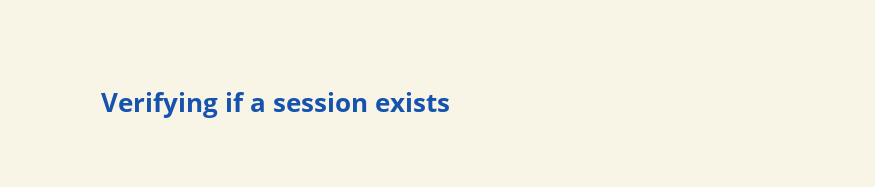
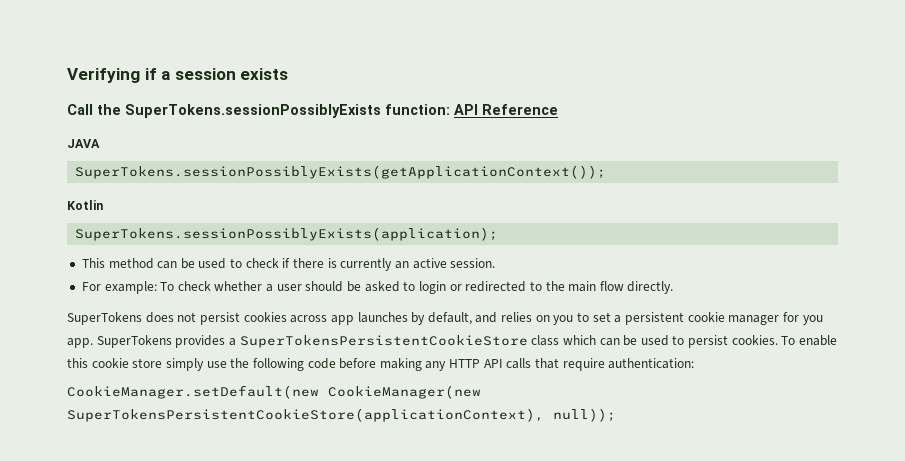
+ Call the SuperTokens.sessionPossiblyExists function: API Reference
+ JAVA
+ SuperTokens.sessionPossiblyExists(getApplicationContext());
+ Kotlin
+ SuperTokens.sessionPossiblyExists(application);
+ This method can be used to check if there is currently an active session.
+ For example: To check whether a user should be asked to login or redirected to the main flow directly.
+ SuperTokens does not persist cookies across app launches by default, and relies on you to set a persistent cookie manager for you app. SuperTokens provides a SuperTokensPersistentCookieStore class which can be used to persist cookies. To enable this cookie store simply use the following code before making any HTTP API calls that require authentication:
+ CookieManager.setDefault(new CookieManager(new SuperTokensPersistentCookieStore(applicationContext), null));

